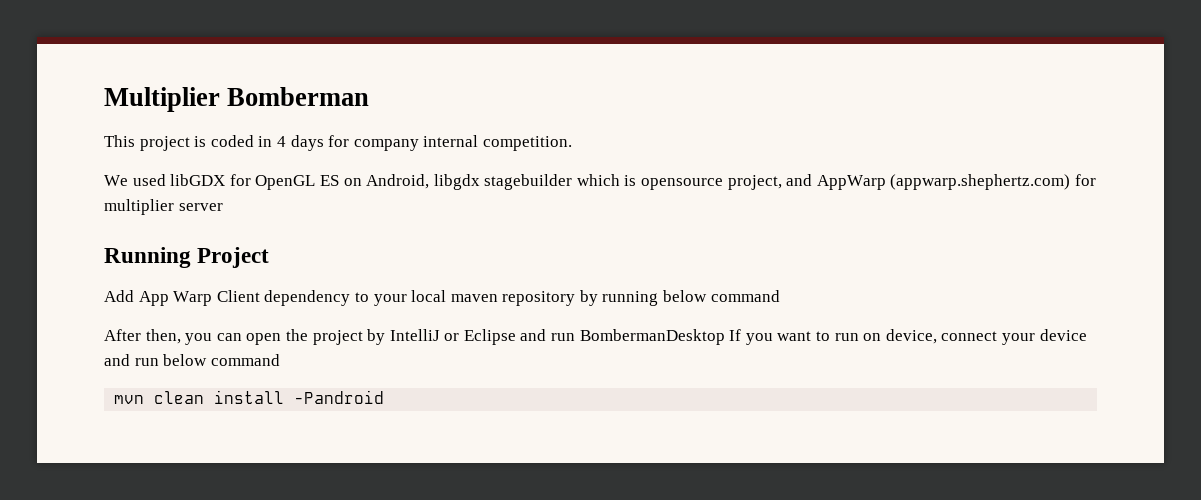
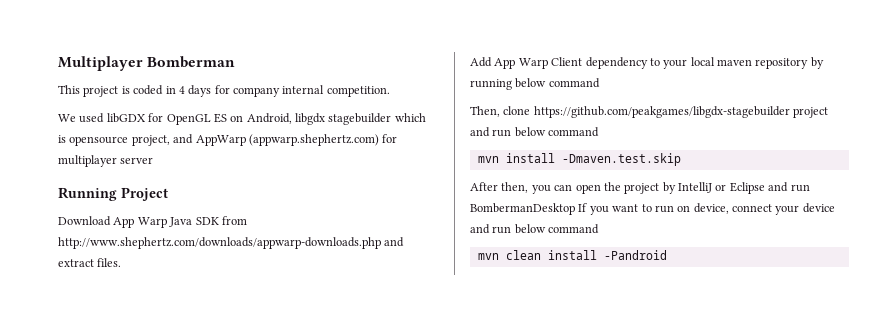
- Multiplier Bomberman
+ Multiplayer Bomberman
- We used libGDX for OpenGL ES on Android, libgdx stagebuilder which is opensource project, and AppWarp (appwarp.shephertz.com) for multiplier server
+ We used libGDX for OpenGL ES on Android, libgdx stagebuilder which is opensource project, and AppWarp (appwarp.shephertz.com) for multiplayer server
+ Download App Warp Java SDK from http://www.shephertz.com/downloads/appwarp-downloads.php and extract files.
+ Then, clone https://github.com/peakgames/libgdx-stagebuilder project and run below command
+ mvn install -Dmaven.test.skip

